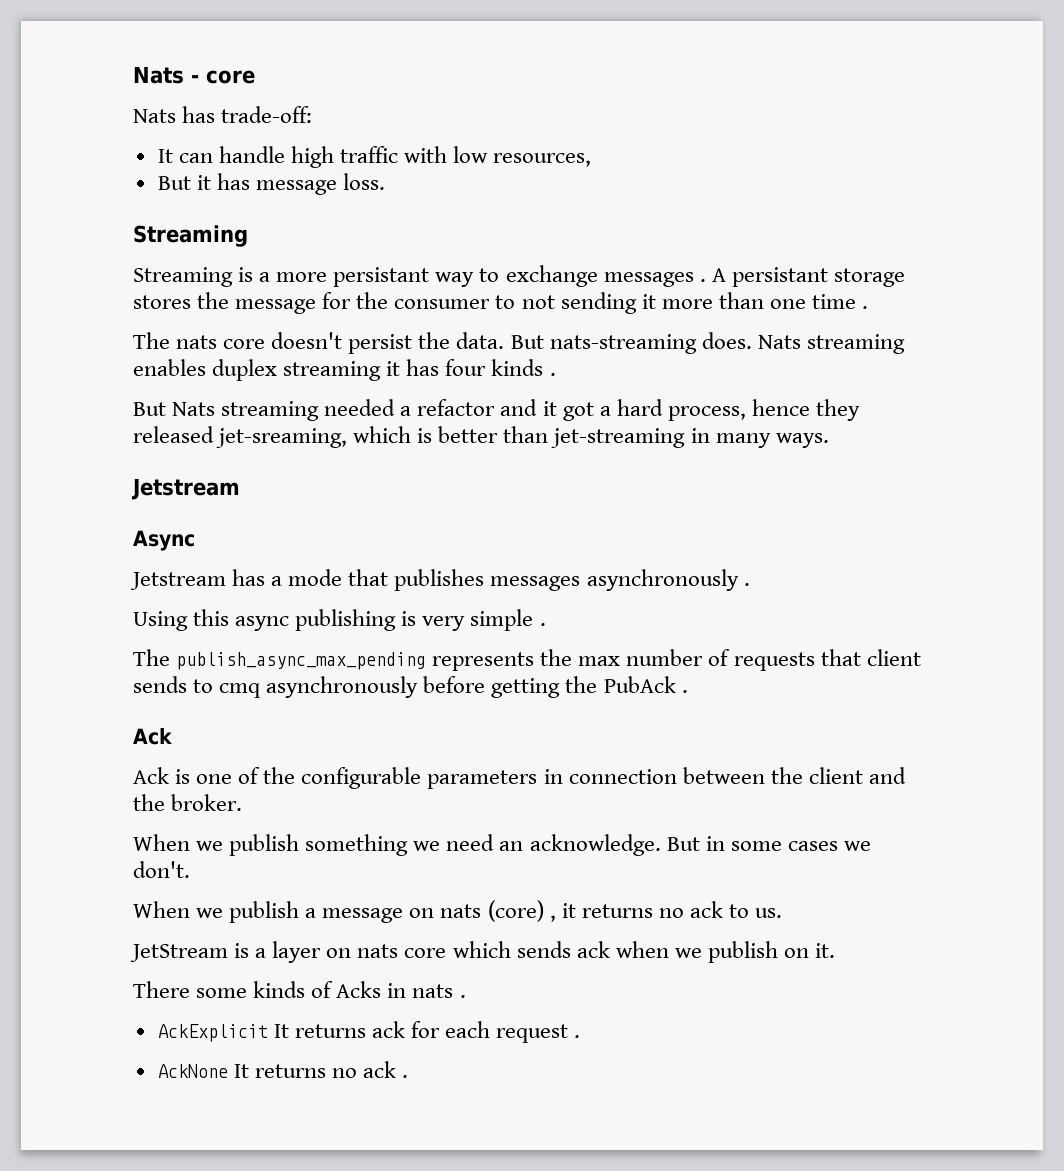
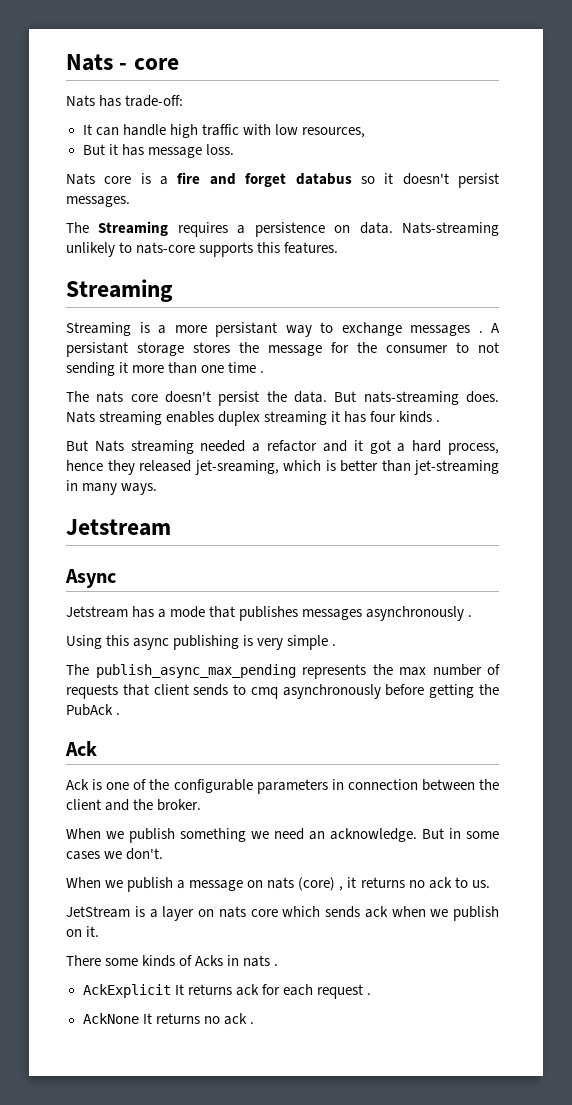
+ Nats core is a fire and forget databus so it doesn't persist messages.
+ The Streaming requires a persistence on data. Nats-streaming unlikely to nats-core supports this features.

